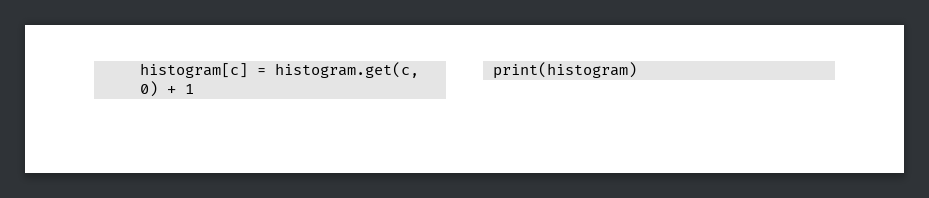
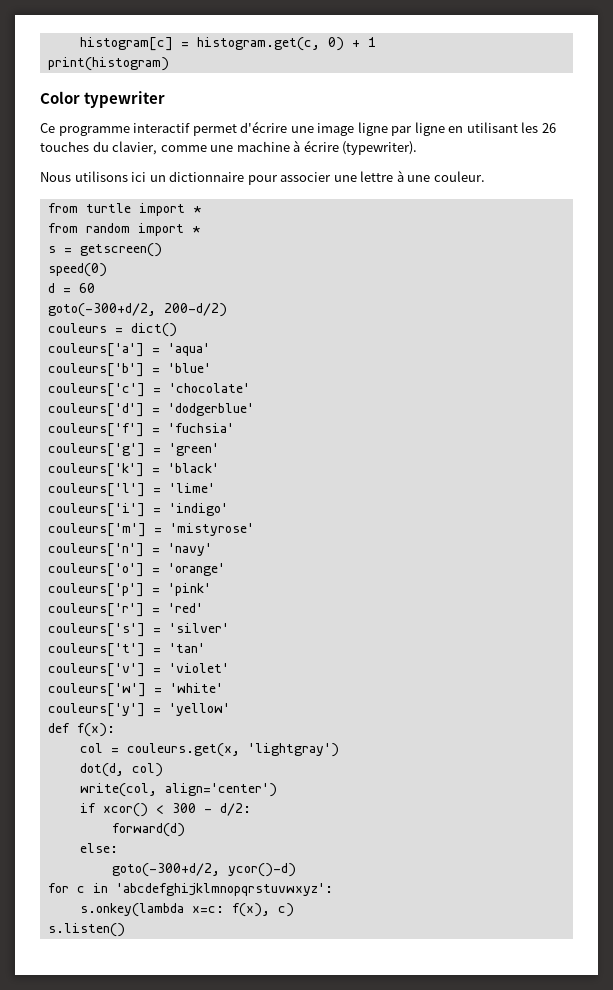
+ Color typewriter
+ Ce programme interactif permet d'écrire une image ligne par ligne en utilisant les 26 touches du clavier, comme une machine à écrire (typewriter).
+ Nous utilisons ici un dictionnaire pour associer une lettre à une couleur.
+ from turtle import *
+ from random import *
+ s = getscreen()
+ speed(0)
+ d = 60
+ goto(-300+d/2, 200-d/2)
+ couleurs = dict()
+ couleurs['a'] = 'aqua'
+ couleurs['b'] = 'blue'
+ couleurs['c'] = 'chocolate'
+ couleurs['d'] = 'dodgerblue'
+ couleurs['f'] = 'fuchsia'
+ couleurs['g'] = 'green'
+ couleurs['k'] = 'black'
+ couleurs['l'] = 'lime'
+ couleurs['i'] = 'indigo'
+ couleurs['m'] = 'mistyrose'
+ couleurs['n'] = 'navy'
+ couleurs['o'] = 'orange'
+ couleurs['p'] = 'pink'
+ couleurs['r'] = 'red'
+ couleurs['s'] = 'silver'
+ couleurs['t'] = 'tan'
+ couleurs['v'] = 'violet'
+ couleurs['w'] = 'white'
+ couleurs['y'] = 'yellow'
+ def f(x):
+ col = couleurs.get(x, 'lightgray')
+ dot(d, col)
+ write(col, align='center')
+ if xcor() < 300 - d/2:
+ forward(d)
+ else:
+ goto(-300+d/2, ycor()-d)
+ for c in 'abcdefghijklmnopqrstuvwxyz':
+ s.onkey(lambda x=c: f(x), c)
+ s.listen()

